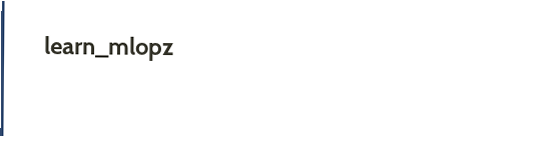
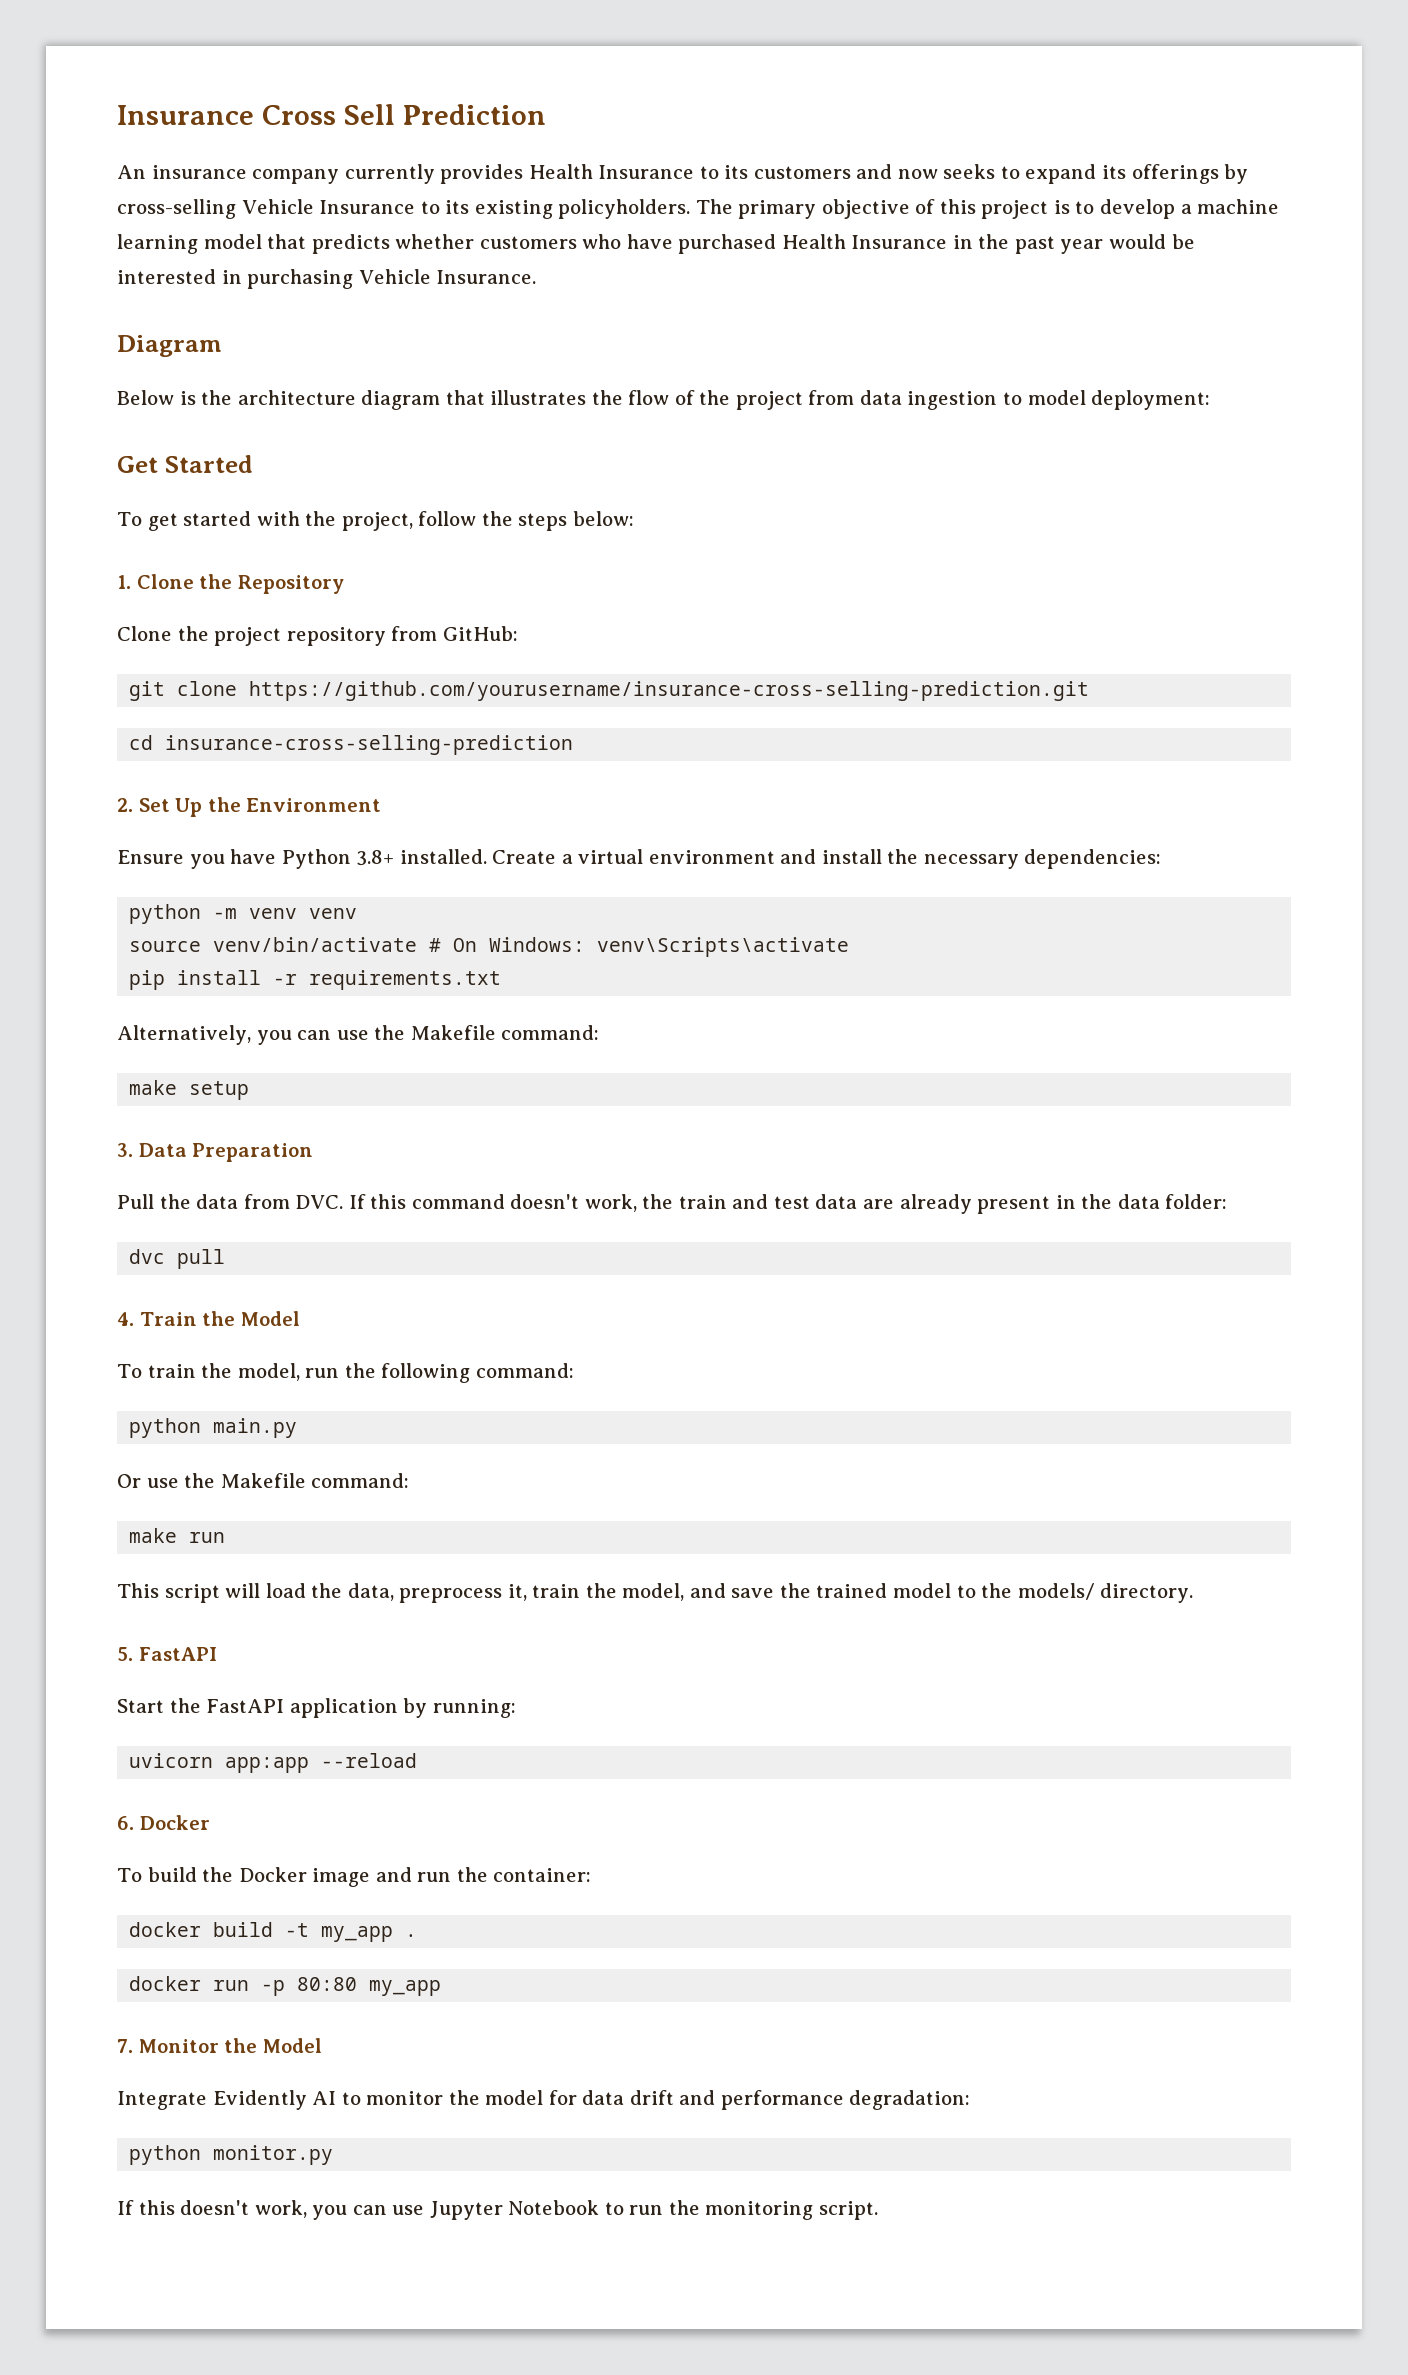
- learn_mlopz
+ Insurance Cross Sell Prediction
+ An insurance company currently provides Health Insurance to its customers and now seeks to expand its offerings by cross-selling Vehicle Insurance to its existing policyholders. The primary objective of this project is to develop a machine learning model that predicts whether customers who have purchased Health Insurance in the past year would be interested in purchasing Vehicle Insurance.
+ Diagram
+ Below is the architecture diagram that illustrates the flow of the project from data ingestion to model deployment:
+ Get Started
+ To get started with the project, follow the steps below:
+ 1. Clone the Repository
+ Clone the project repository from GitHub:
+ git clone https://github.com/yourusername/insurance-cross-selling-prediction.git
+ cd insurance-cross-selling-prediction
+ 2. Set Up the Environment
+ Ensure you have Python 3.8+ installed. Create a virtual environment and install the necessary dependencies:
+ python -m venv venv
+ source venv/bin/activate # On Windows: venv\Scripts\activate
+ pip install -r requirements.txt
+ Alternatively, you can use the Makefile command:
+ make setup
+ 3. Data Preparation
+ Pull the data from DVC. If this command doesn't work, the train and test data are already present in the data folder:
+ dvc pull
+ 4. Train the Model
+ To train the model, run the following command:
+ python main.py
+ Or use the Makefile command:
+ make run
+ This script will load the data, preprocess it, train the model, and save the trained model to the models/ directory.
+ 5. FastAPI
+ Start the FastAPI application by running:
+ uvicorn app:app --reload
+ 6. Docker
+ To build the Docker image and run the container:
+ docker build -t my_app .
+ docker run -p 80:80 my_app
+ 7. Monitor the Model
+ Integrate Evidently AI to monitor the model for data drift and performance degradation:
+ python monitor.py
+ If this doesn't work, you can use Jupyter Notebook to run the monitoring script.

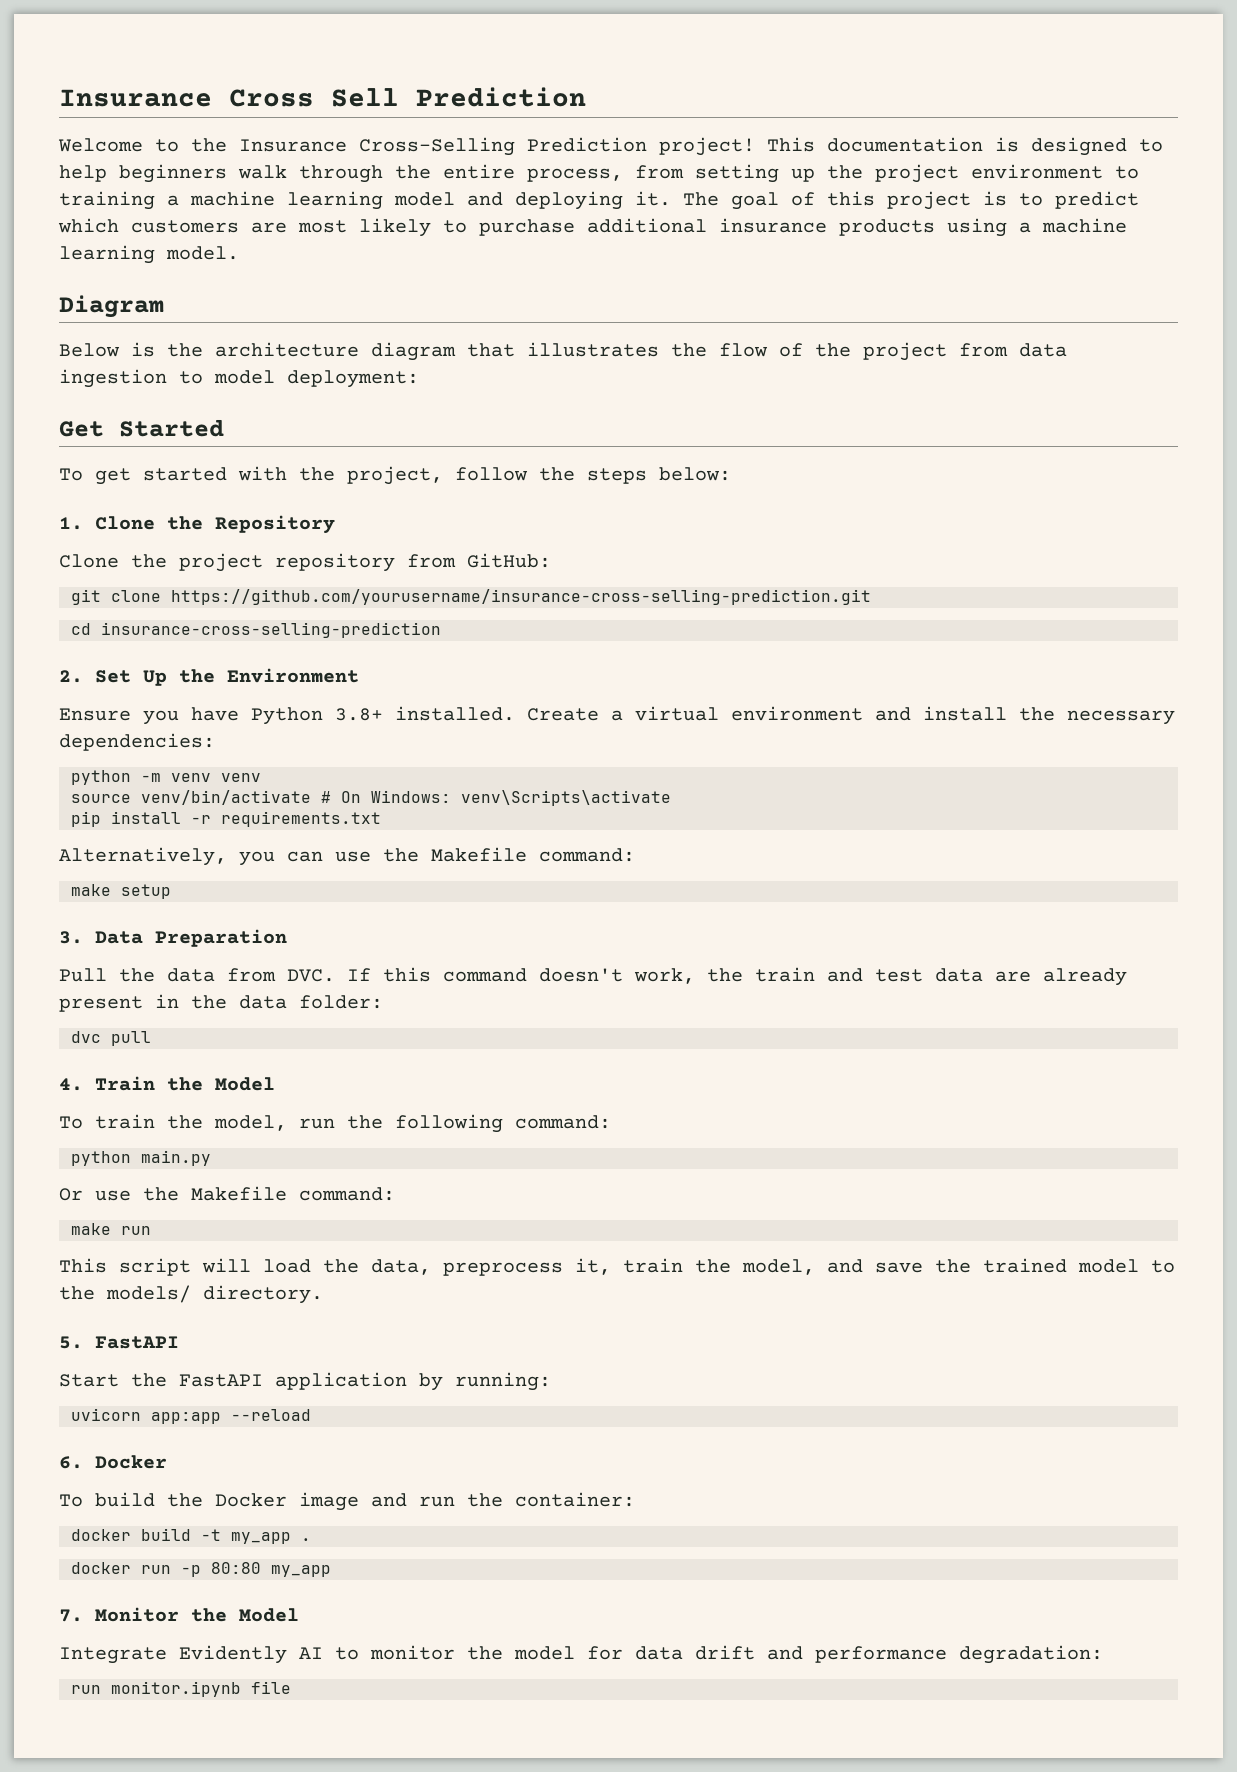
- An insurance company currently provides Health Insurance to its customers and now seeks to expand its offerings by cross-selling Vehicle Insurance to its existing policyholders. The primary objective of this project is to develop a machine learning model that predicts whether customers who have purchased Health Insurance in the past year would be interested in purchasing Vehicle Insurance.
+ Welcome to the Insurance Cross-Selling Prediction project! This documentation is designed to help beginners walk through the entire process, from setting up the project environment to training a machine learning model and deploying it. The goal of this project is to predict which customers are most likely to purchase additional insurance products using a machine learning model.
- python monitor.py
- If this doesn't work, you can use Jupyter Notebook to run the monitoring script.
+ run monitor.ipynb file

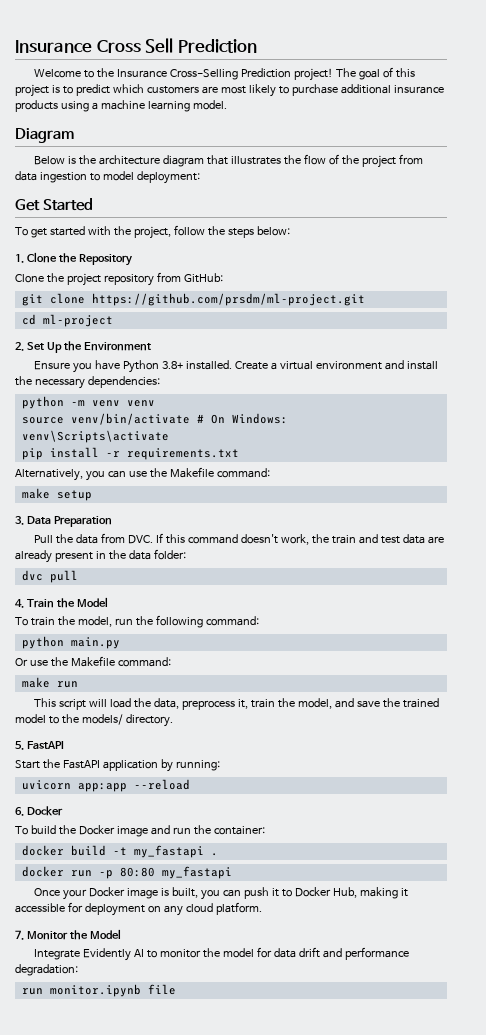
- This documentation is designed to help beginners walk through the entire process, from setting up the project environment to training a machine learning model and deploying it.
- git clone https://github.com/yourusername/insurance-cross-selling-prediction.git
+ git clone https://github.com/prsdm/ml-project.git
- cd insurance-cross-selling-prediction
+ cd ml-project
- docker build -t my_app .
+ docker build -t my_fastapi .
- docker run -p 80:80 my_app
+ docker run -p 80:80 my_fastapi
+ Once your Docker image is built, you can push it to Docker Hub, making it accessible for deployment on any cloud platform.

